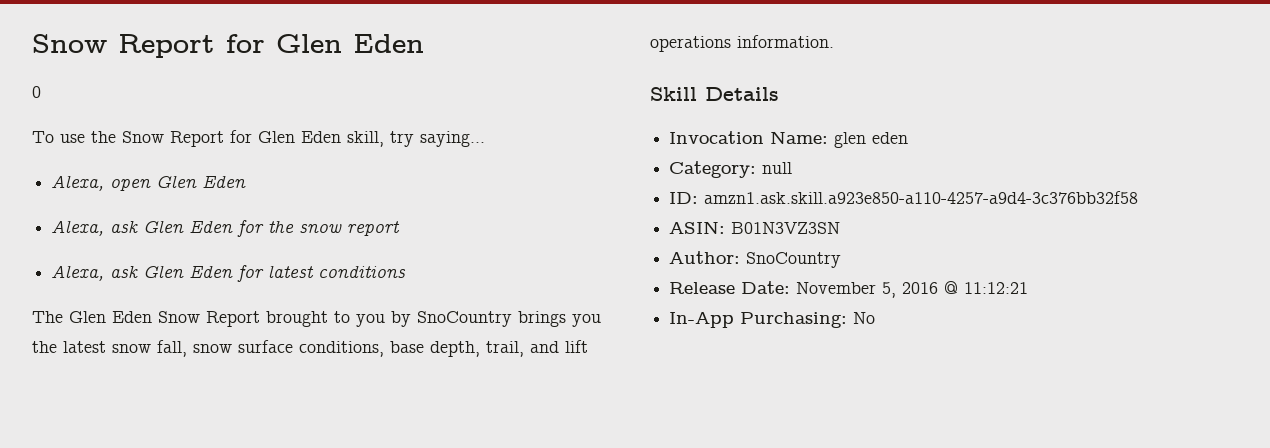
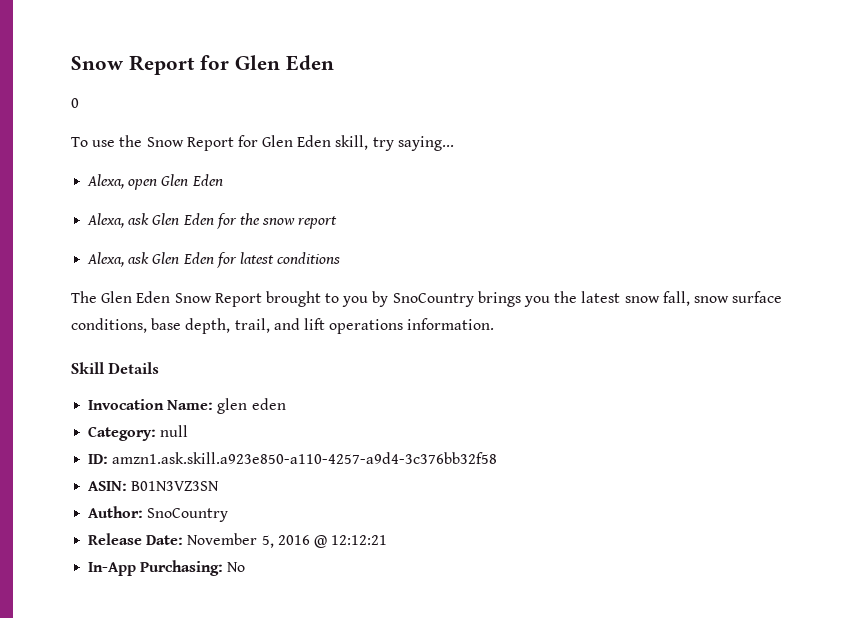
- Release Date: November 5, 2016 @ 11:12:21
+ Release Date: November 5, 2016 @ 12:12:21

